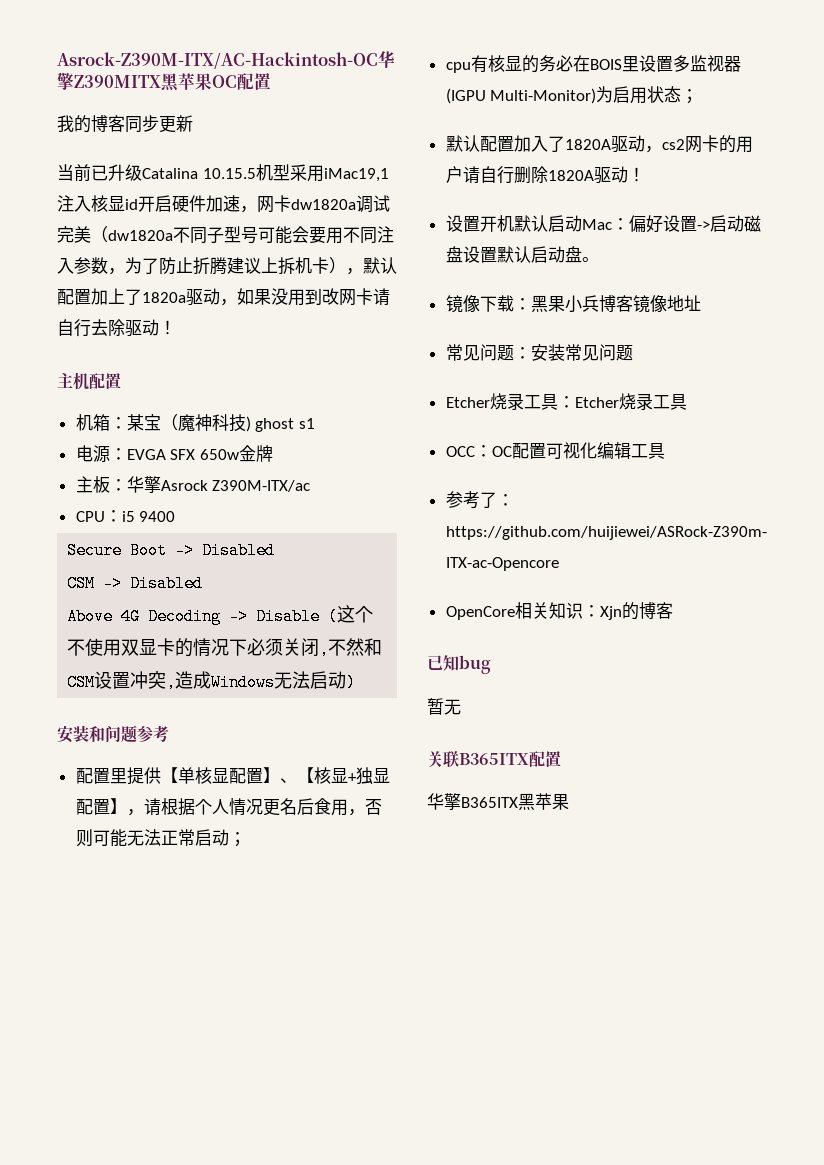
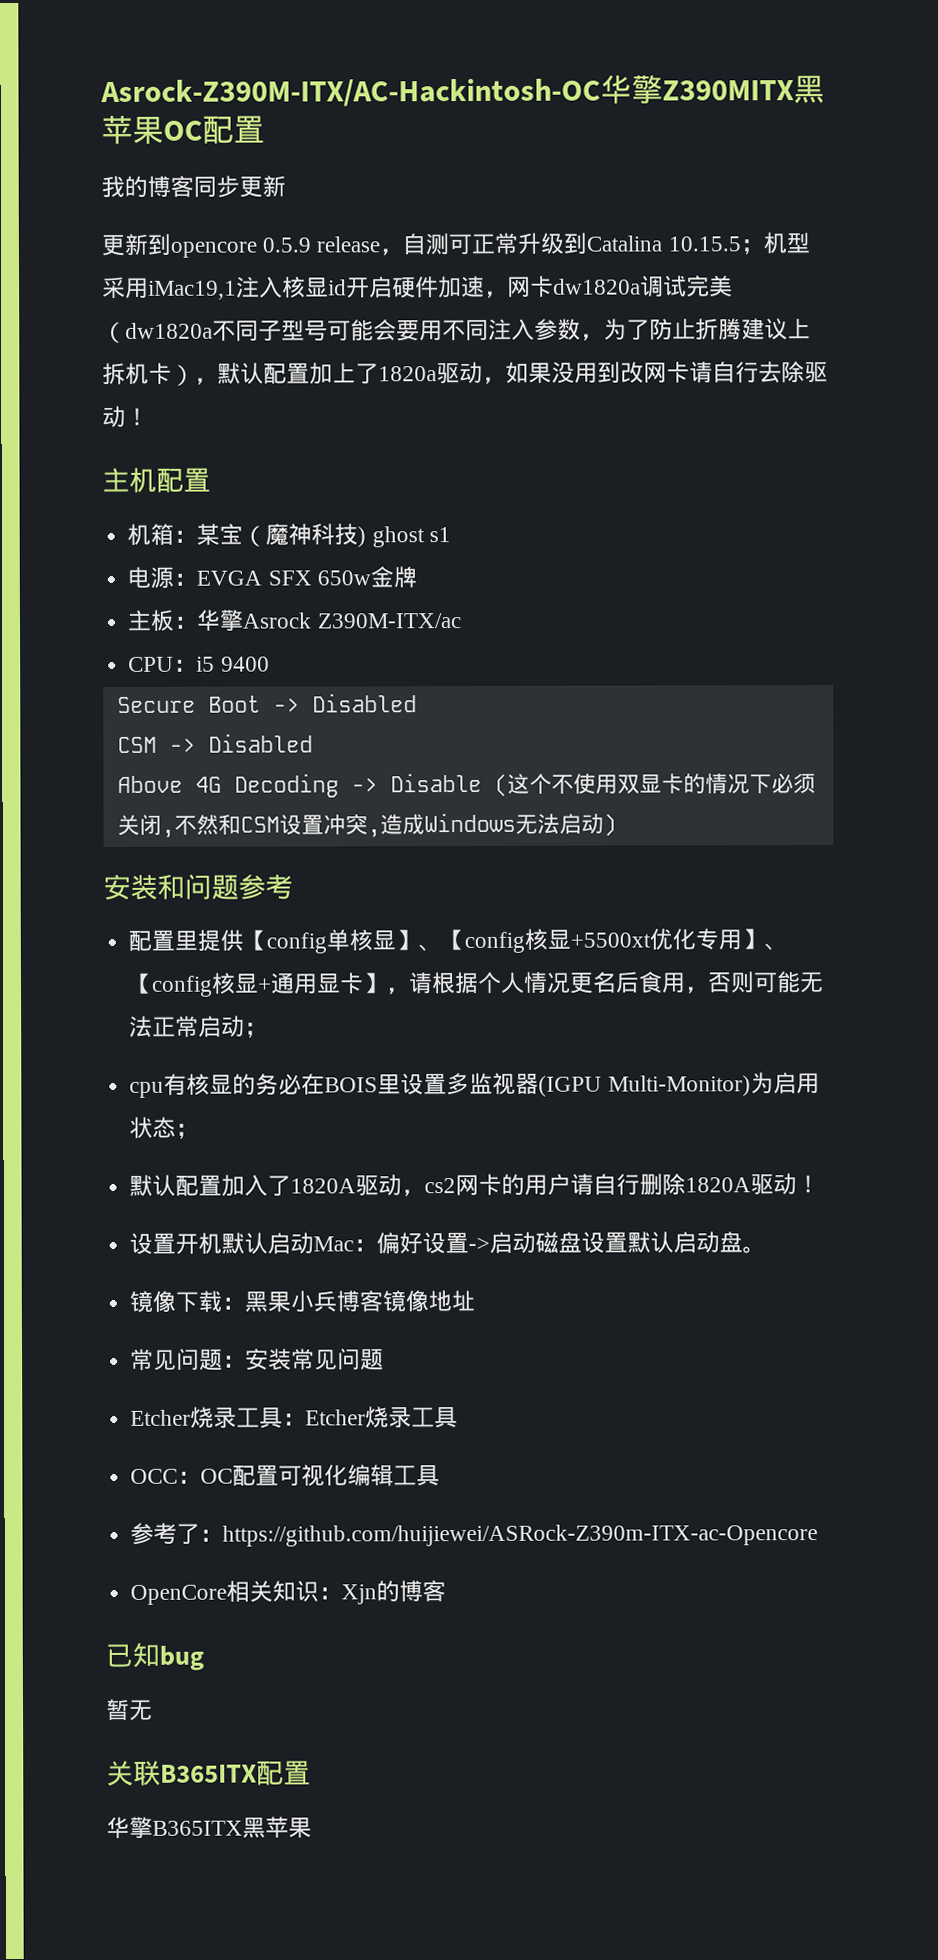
- 当前已升级Catalina 10.15.5机型采用iMac19,1注入核显id开启硬件加速，网卡dw1820a调试完美（dw1820a不同子型号可能会要用不同注入参数，为了防止折腾建议上拆机卡），默认配置加上了1820a驱动，如果没用到改网卡请自行去除驱动！
+ 更新到opencore 0.5.9 release，自测可正常升级到Catalina 10.15.5；机型采用iMac19,1注入核显id开启硬件加速，网卡dw1820a调试完美（dw1820a不同子型号可能会要用不同注入参数，为了防止折腾建议上拆机卡），默认配置加上了1820a驱动，如果没用到改网卡请自行去除驱动！
- 配置里提供【单核显配置】、【核显+独显配置】，请根据个人情况更名后食用，否则可能无法正常启动；
+ 配置里提供【config单核显】、【config核显+5500xt优化专用】、【config核显+通用显卡】，请根据个人情况更名后食用，否则可能无法正常启动；

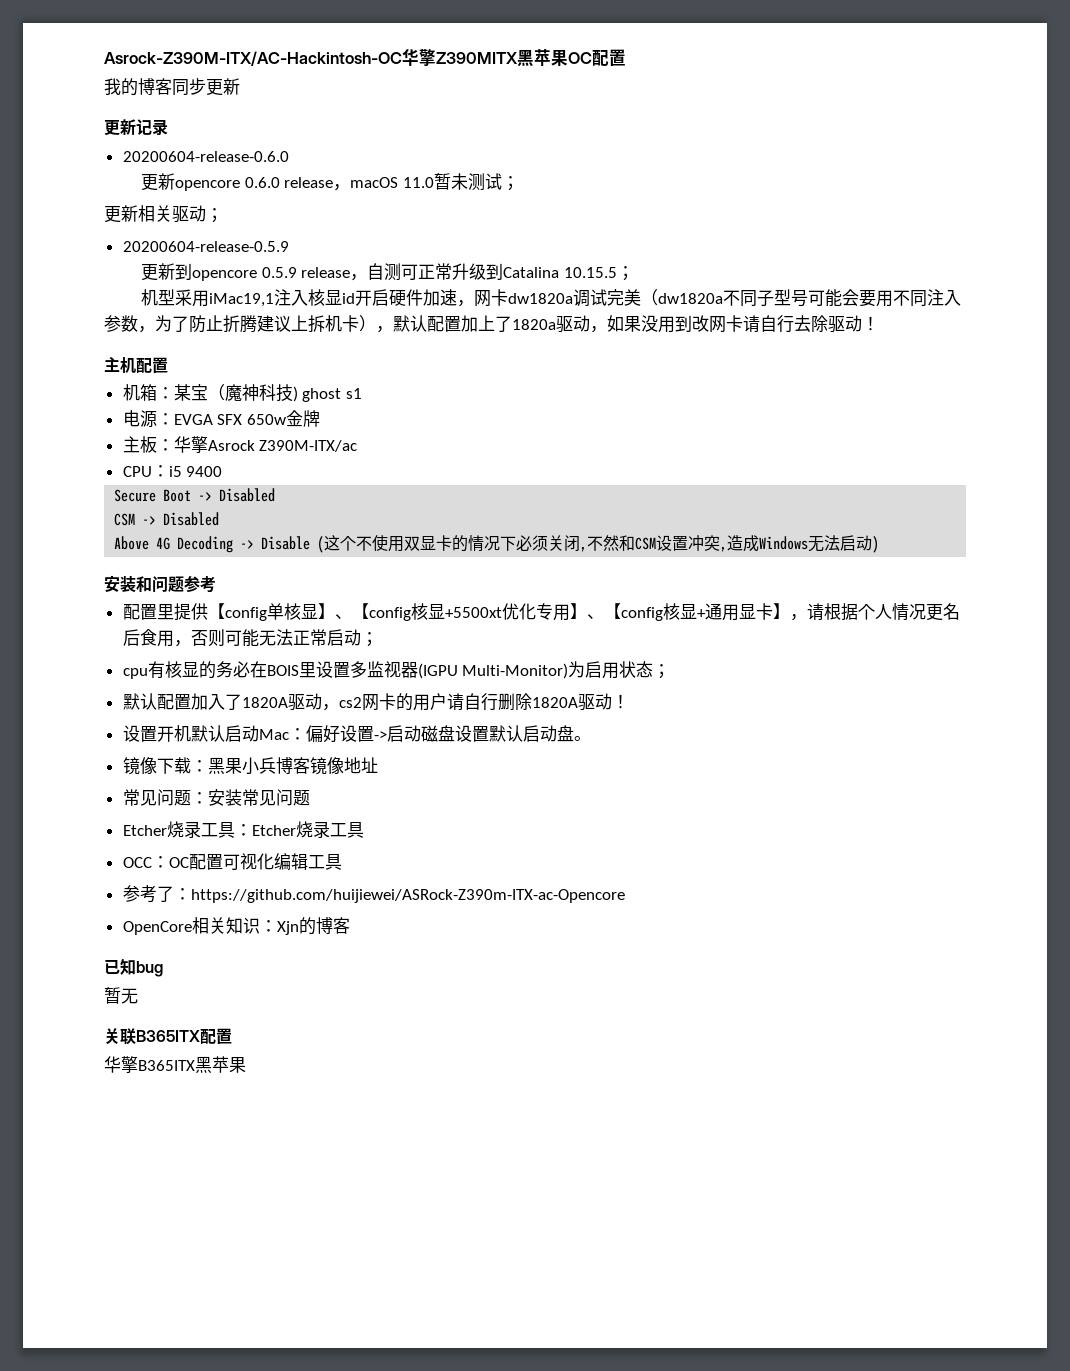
+ 更新记录
+ 20200604-release-0.6.0
+ 更新opencore 0.6.0 release，macOS 11.0暂未测试；
+ 更新相关驱动；
+ 20200604-release-0.5.9
- 更新到opencore 0.5.9 release，自测可正常升级到Catalina 10.15.5；机型采用iMac19,1注入核显id开启硬件加速，网卡dw1820a调试完美（dw1820a不同子型号可能会要用不同注入参数，为了防止折腾建议上拆机卡），默认配置加上了1820a驱动，如果没用到改网卡请自行去除驱动！
+ 更新到opencore 0.5.9 release，自测可正常升级到Catalina 10.15.5；
+ 机型采用iMac19,1注入核显id开启硬件加速，网卡dw1820a调试完美（dw1820a不同子型号可能会要用不同注入参数，为了防止折腾建议上拆机卡），默认配置加上了1820a驱动，如果没用到改网卡请自行去除驱动！

